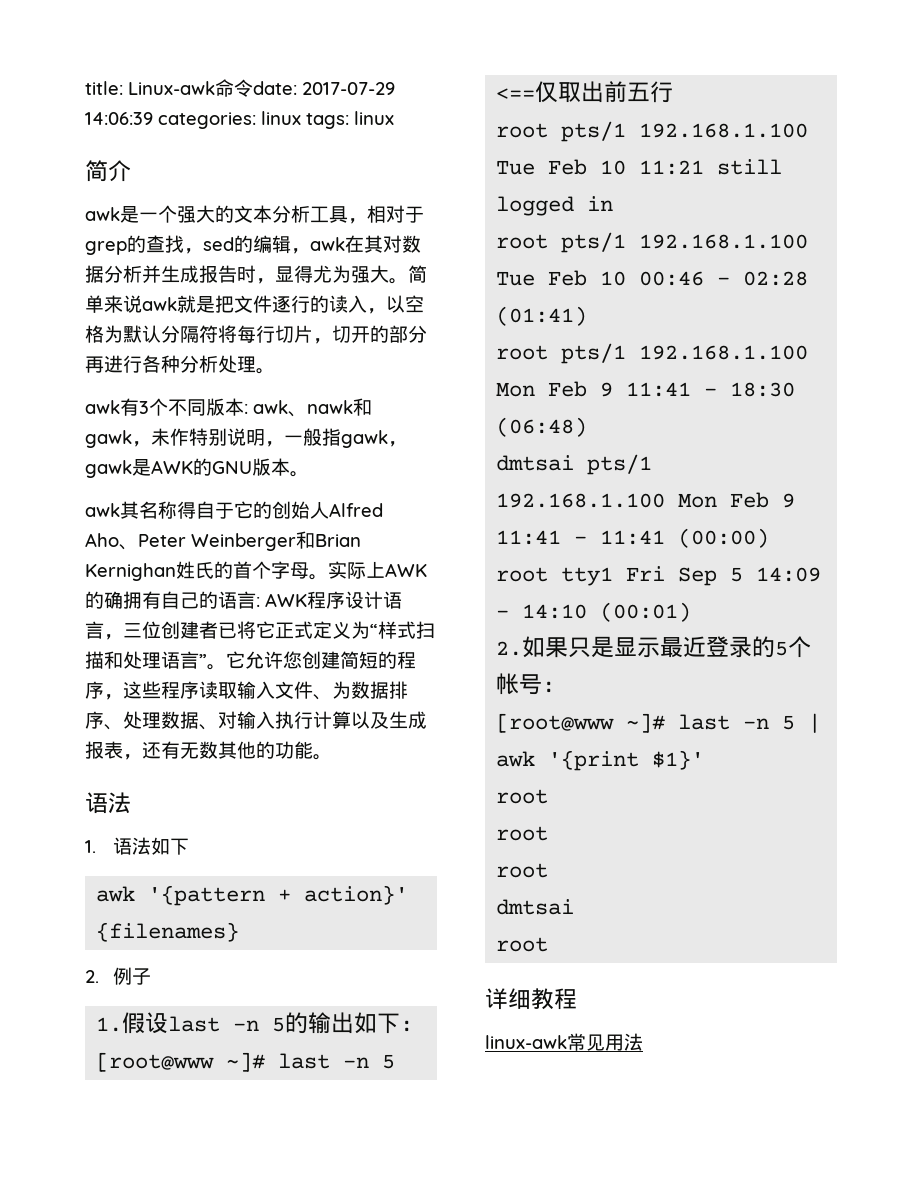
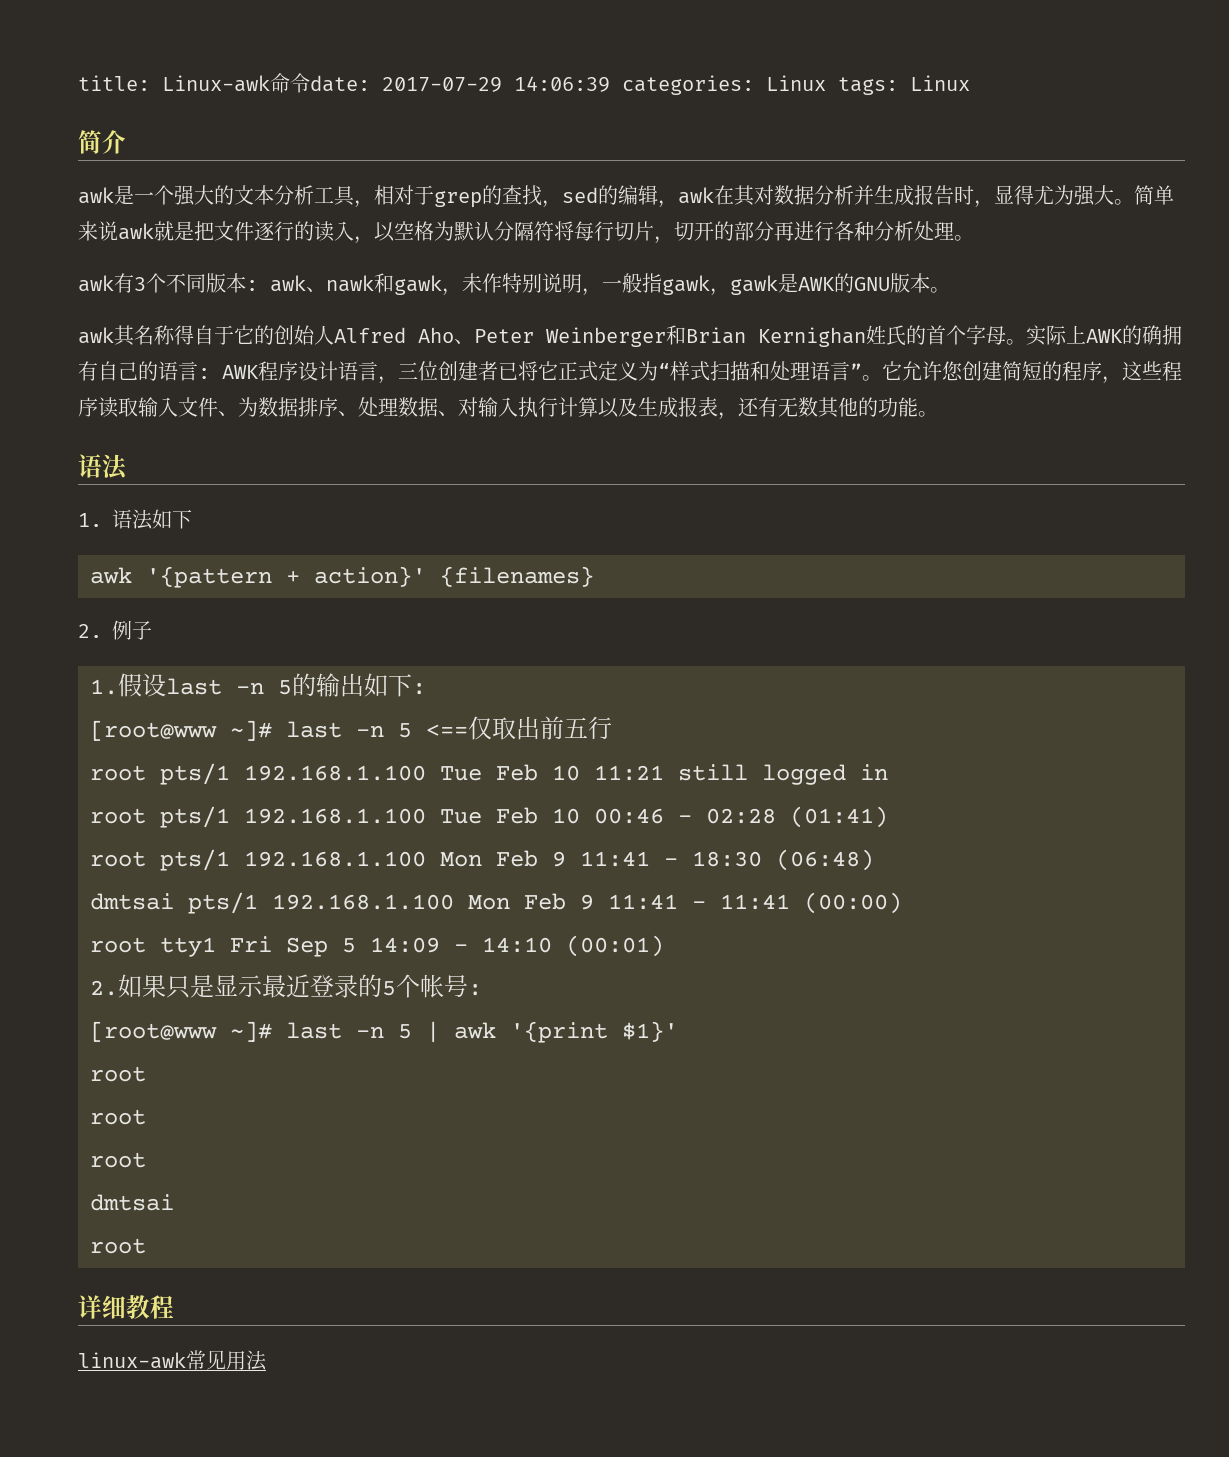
- title: Linux-awk命令date: 2017-07-29 14:06:39 categories: linux tags: linux
+ title: Linux-awk命令date: 2017-07-29 14:06:39 categories: Linux tags: Linux

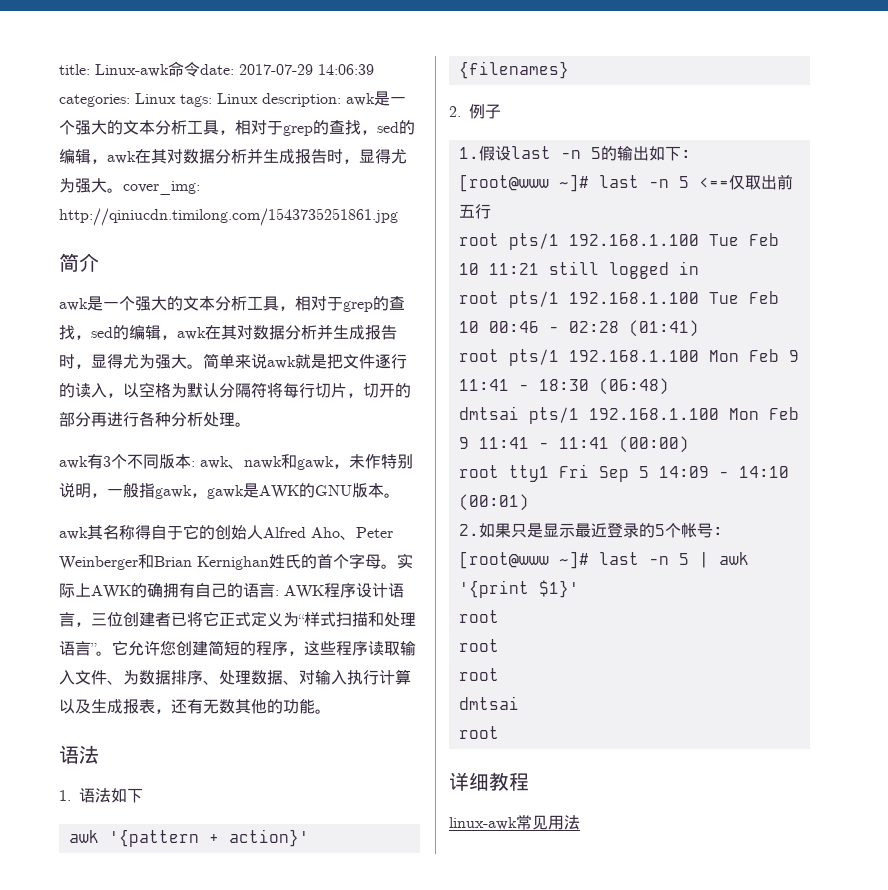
- title: Linux-awk命令date: 2017-07-29 14:06:39 categories: Linux tags: Linux
+ title: Linux-awk命令date: 2017-07-29 14:06:39 categories: Linux tags: Linux description: awk是一个强大的文本分析工具，相对于grep的查找，sed的编辑，awk在其对数据分析并生成报告时，显得尤为强大。cover_img: http://qiniucdn.timilong.com/1543735251861.jpg

